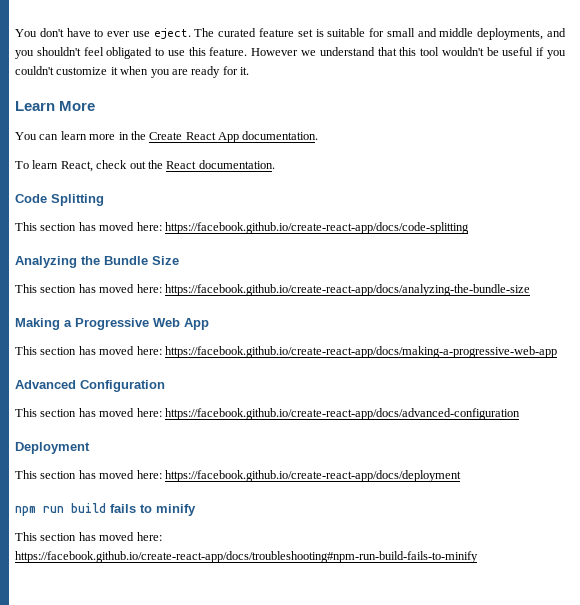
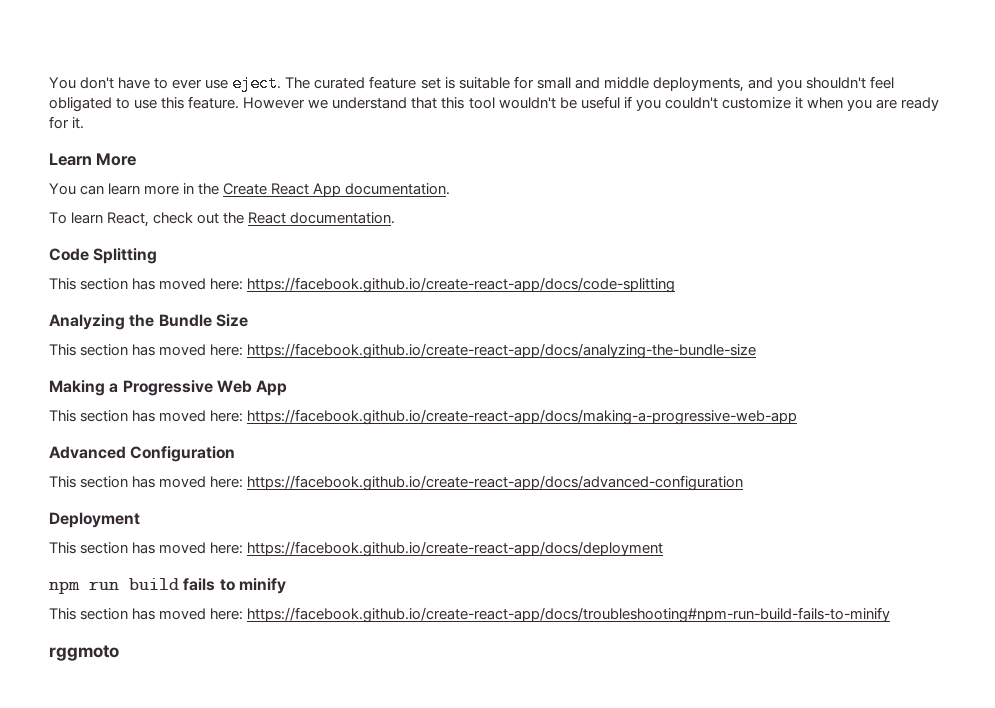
+ rggmoto

